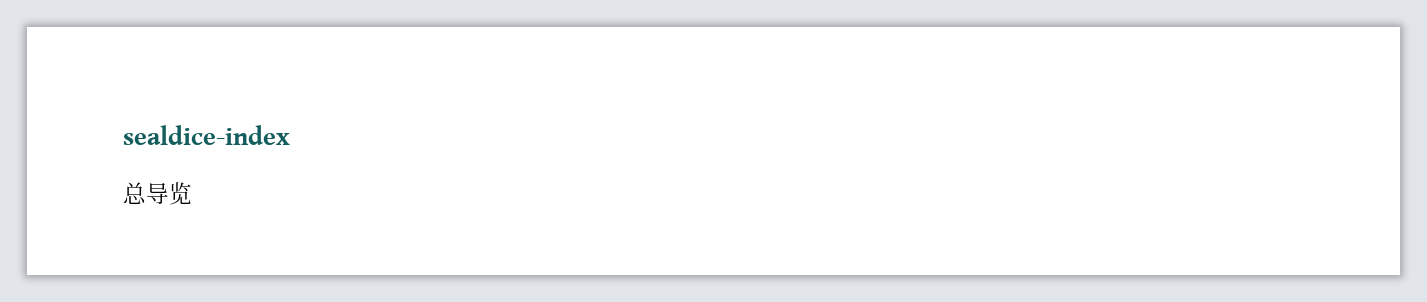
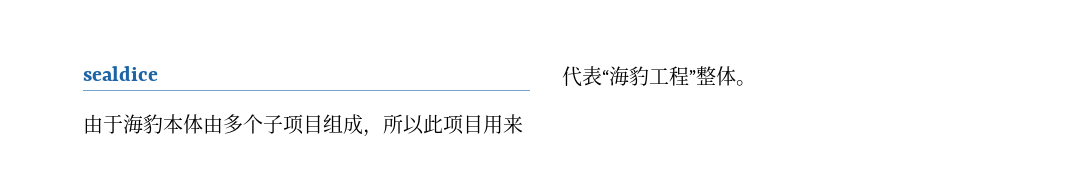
- sealdice-index
- 总导览
+ sealdice
+ 由于海豹本体由多个子项目组成，所以此项目用来代表“海豹工程”整体。

